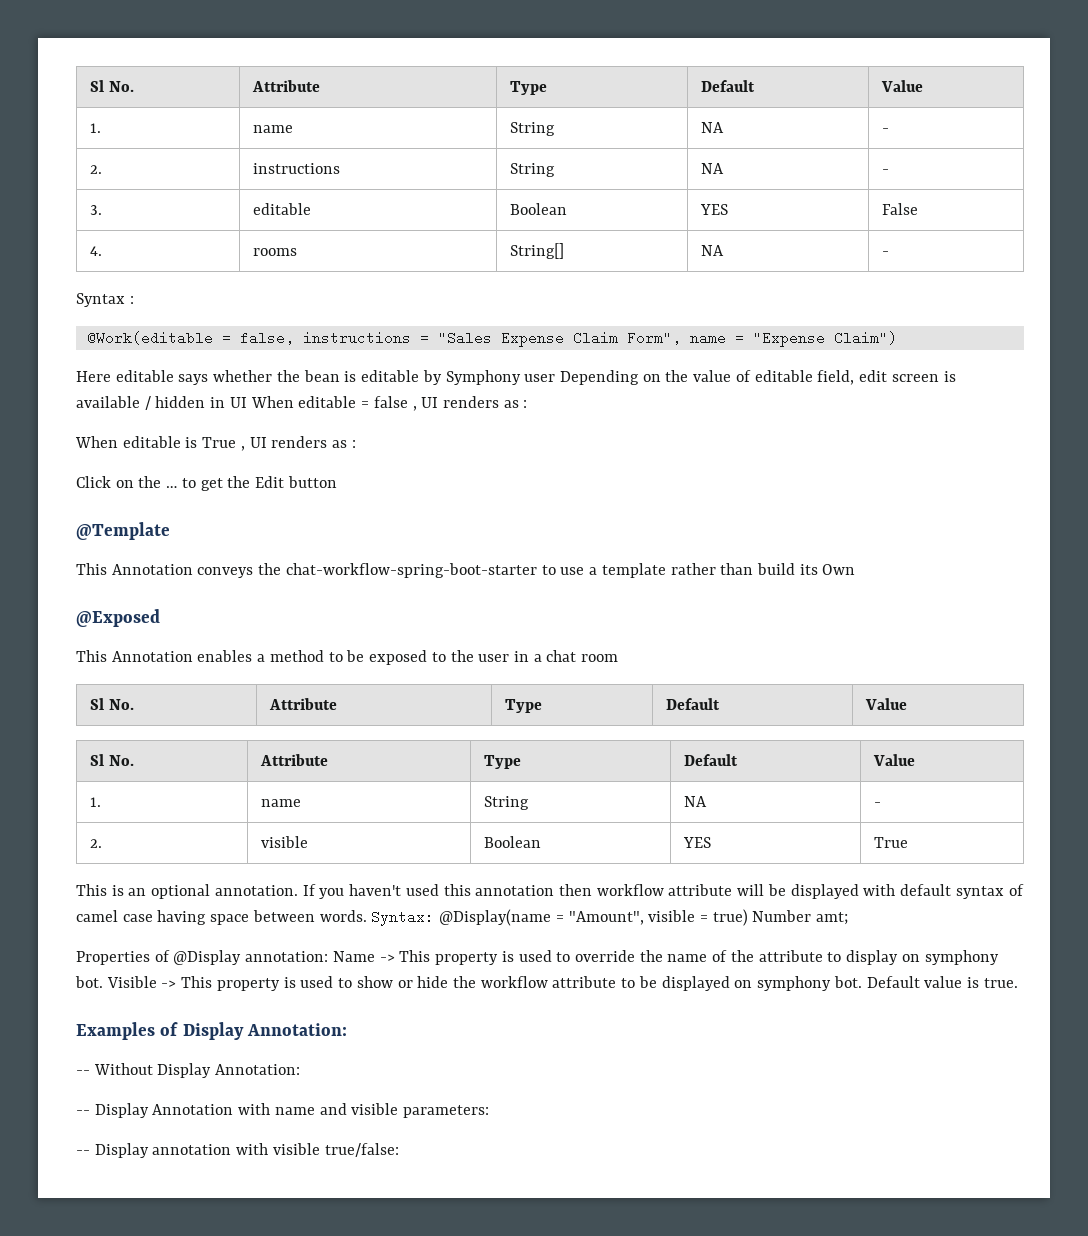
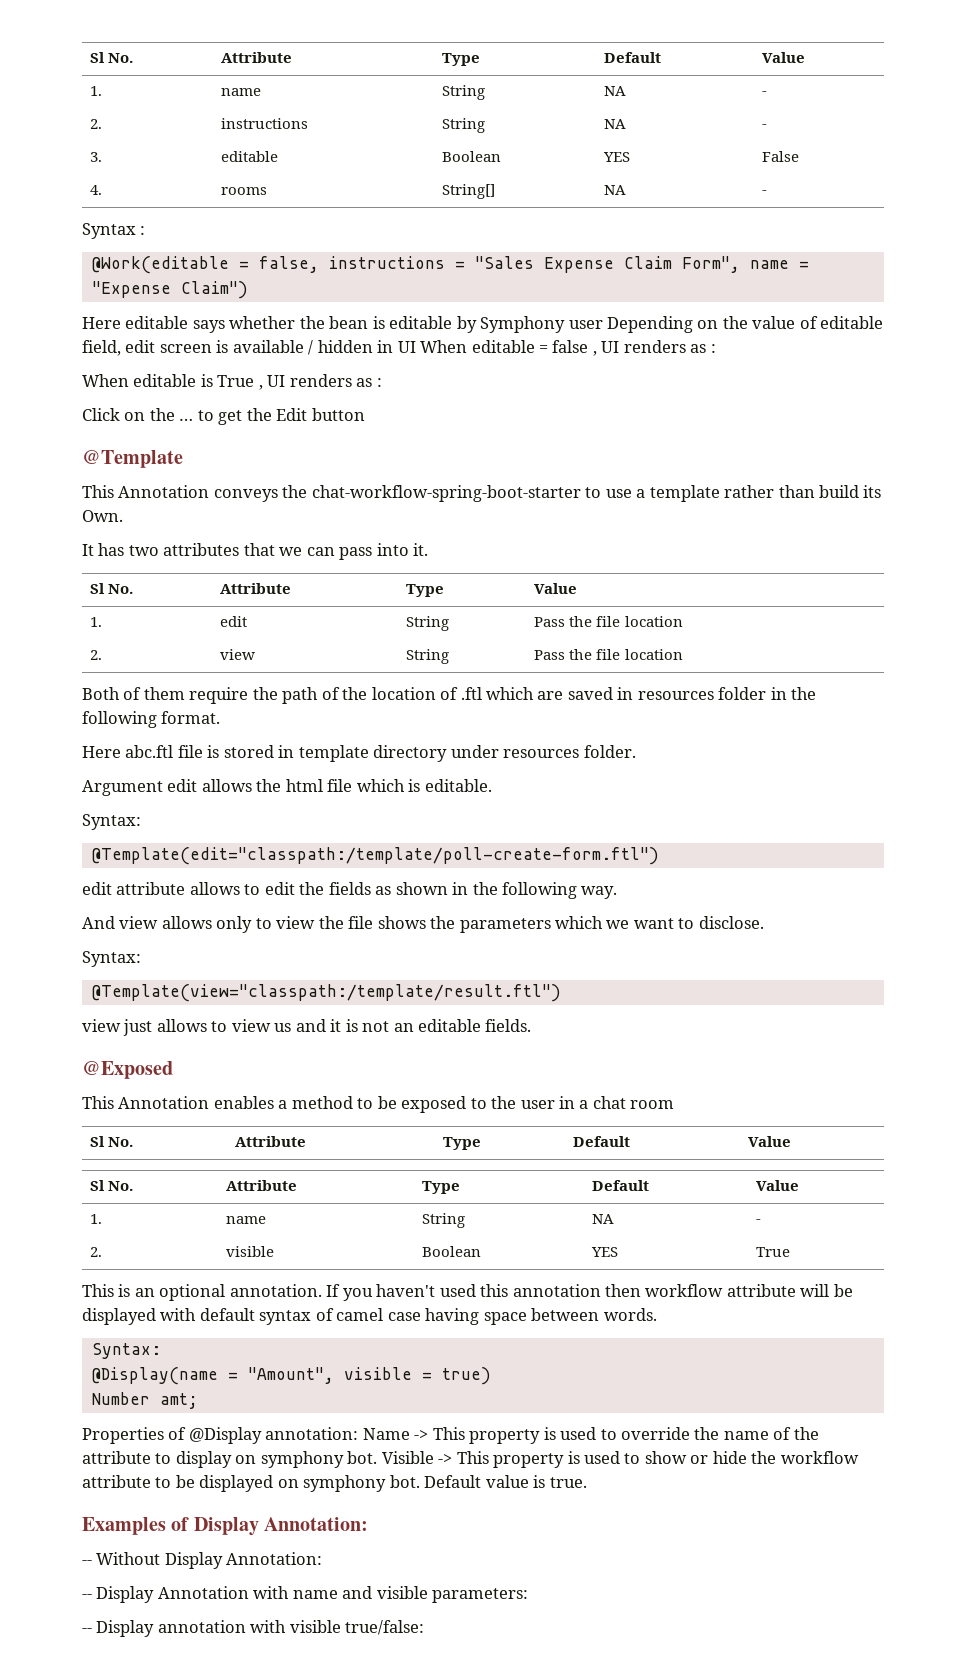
- This Annotation conveys the chat-workflow-spring-boot-starter to use a template rather than build its Own
+ This Annotation conveys the chat-workflow-spring-boot-starter to use a template rather than build its Own.
+ It has two attributes that we can pass into it.
+ Sl No. | Attribute | Type | Value
+ 1. | edit | String | Pass the file location
+ 2. | view | String | Pass the file location
+ Both of them require the path of the location of .ftl which are saved in resources folder in the following format.
+ Here abc.ftl file is stored in template directory under resources folder.
+ Argument edit allows the html file which is editable.
+ Syntax:
+ @Template(edit="classpath:/template/poll-create-form.ftl")
+ edit attribute allows to edit the fields as shown in the following way.
+ And view allows only to view the file shows the parameters which we want to disclose.
+ Syntax:
+ @Template(view="classpath:/template/result.ftl")
+ view just allows to view us and it is not an editable fields.
- If you haven't used this annotation then workflow attribute will be displayed with default syntax of camel case having space between words. Syntax: @Display(name = "Amount", visible = true) Number amt;
+ If you haven't used this annotation then workflow attribute will be displayed with default syntax of camel case having space between words.
+ Syntax:
+ @Display(name = "Amount", visible = true)
+ Number amt;

